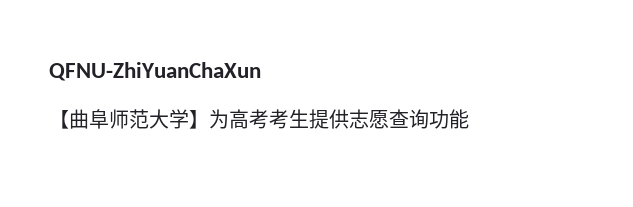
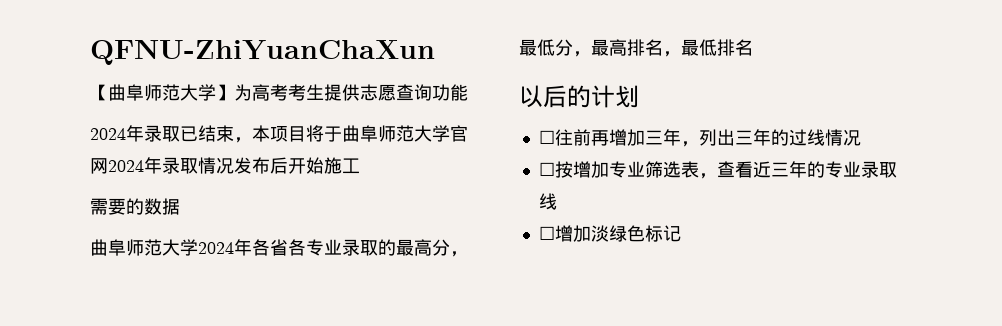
+ 2024年录取已结束，本项目将于曲阜师范大学官网2024年录取情况发布后开始施工
+ 需要的数据
+ 曲阜师范大学2024年各省各专业录取的最高分，最低分，最高排名，最低排名
+ 以后的计划
+ ☐往前再增加三年，列出三年的过线情况
+ ☐按增加专业筛选表，查看近三年的专业录取线
+ ☐增加淡绿色标记

